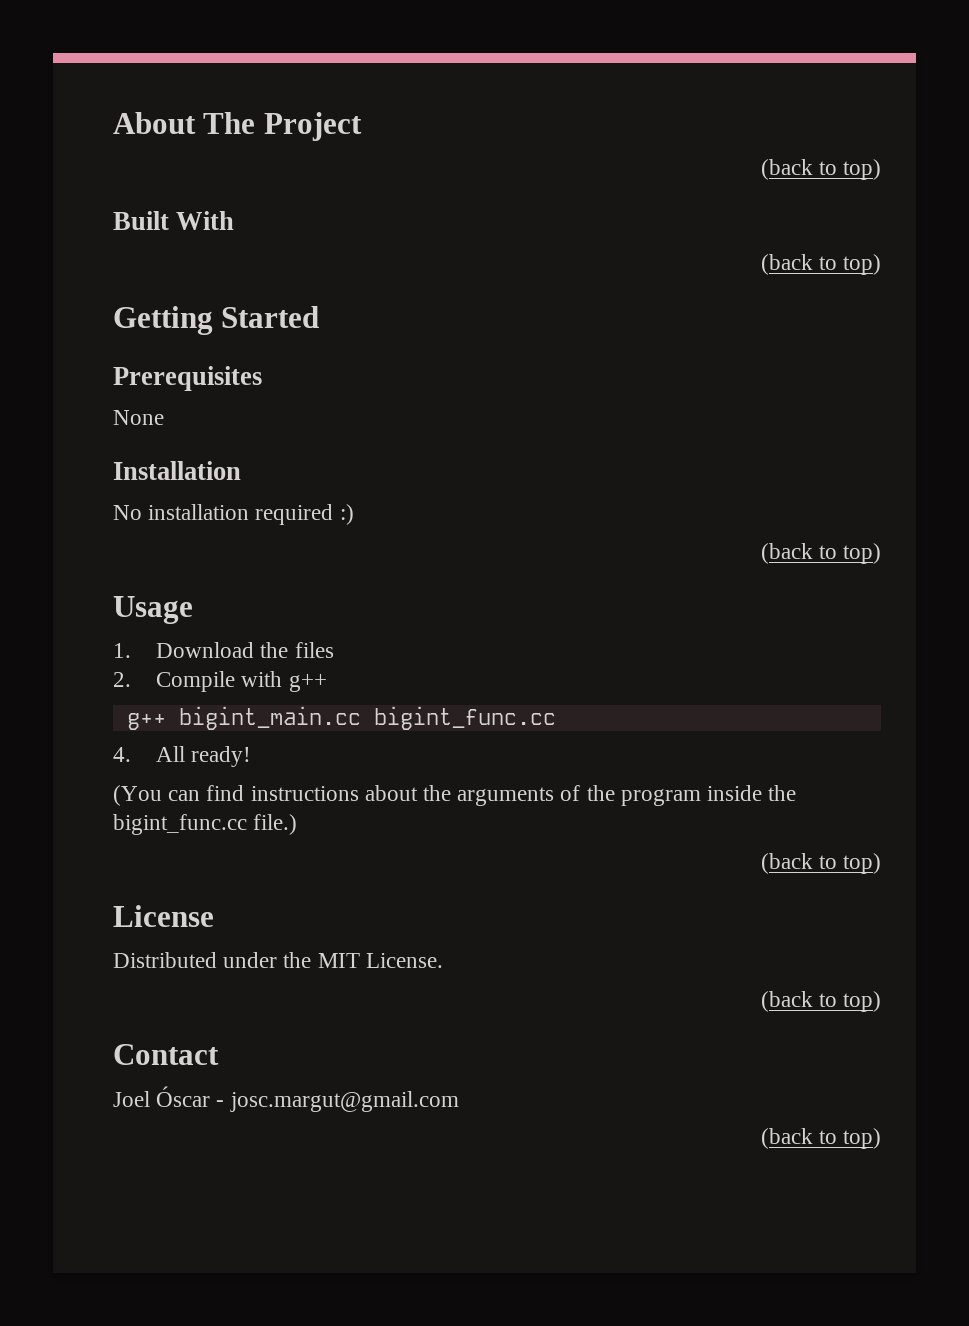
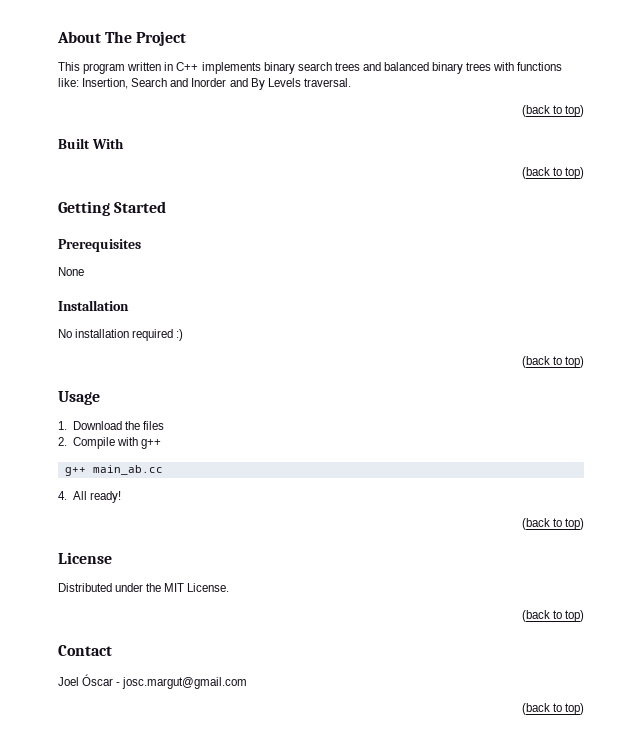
+ This program written in C++ implements binary search trees and balanced binary trees with functions like: Insertion, Search and Inorder and By Levels traversal.
- g++ bigint_main.cc bigint_func.cc
+ g++ main_ab.cc
- (You can find instructions about the arguments of the program inside the bigint_func.cc file.)

